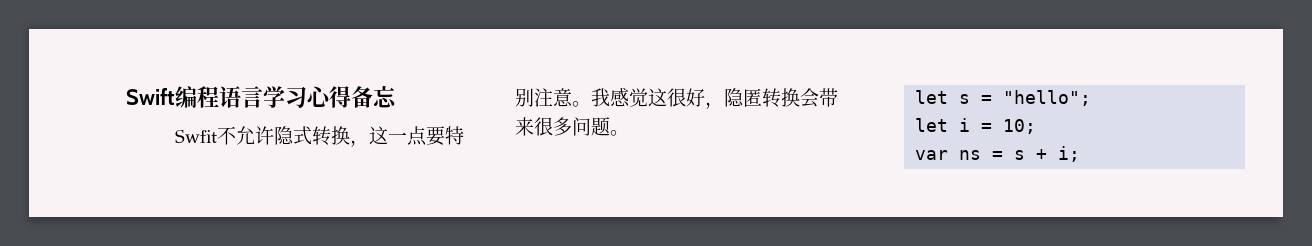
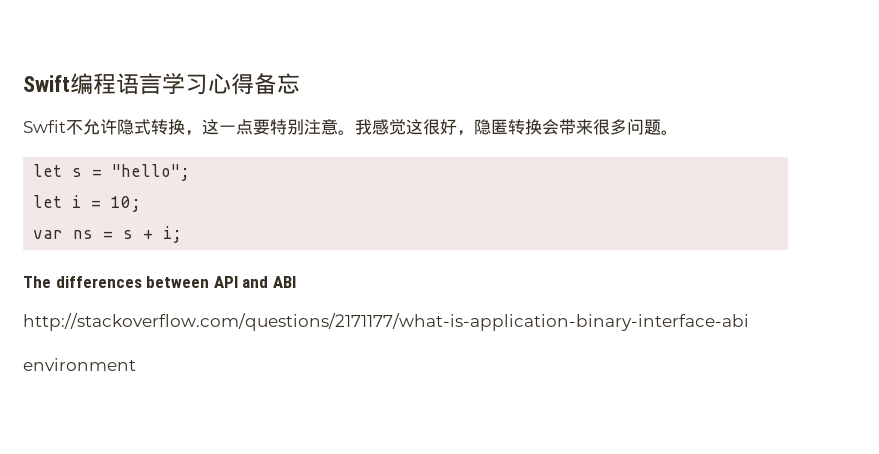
+ The differences between API and ABI
+ http://stackoverflow.com/questions/2171177/what-is-application-binary-interface-abi
+ environment

